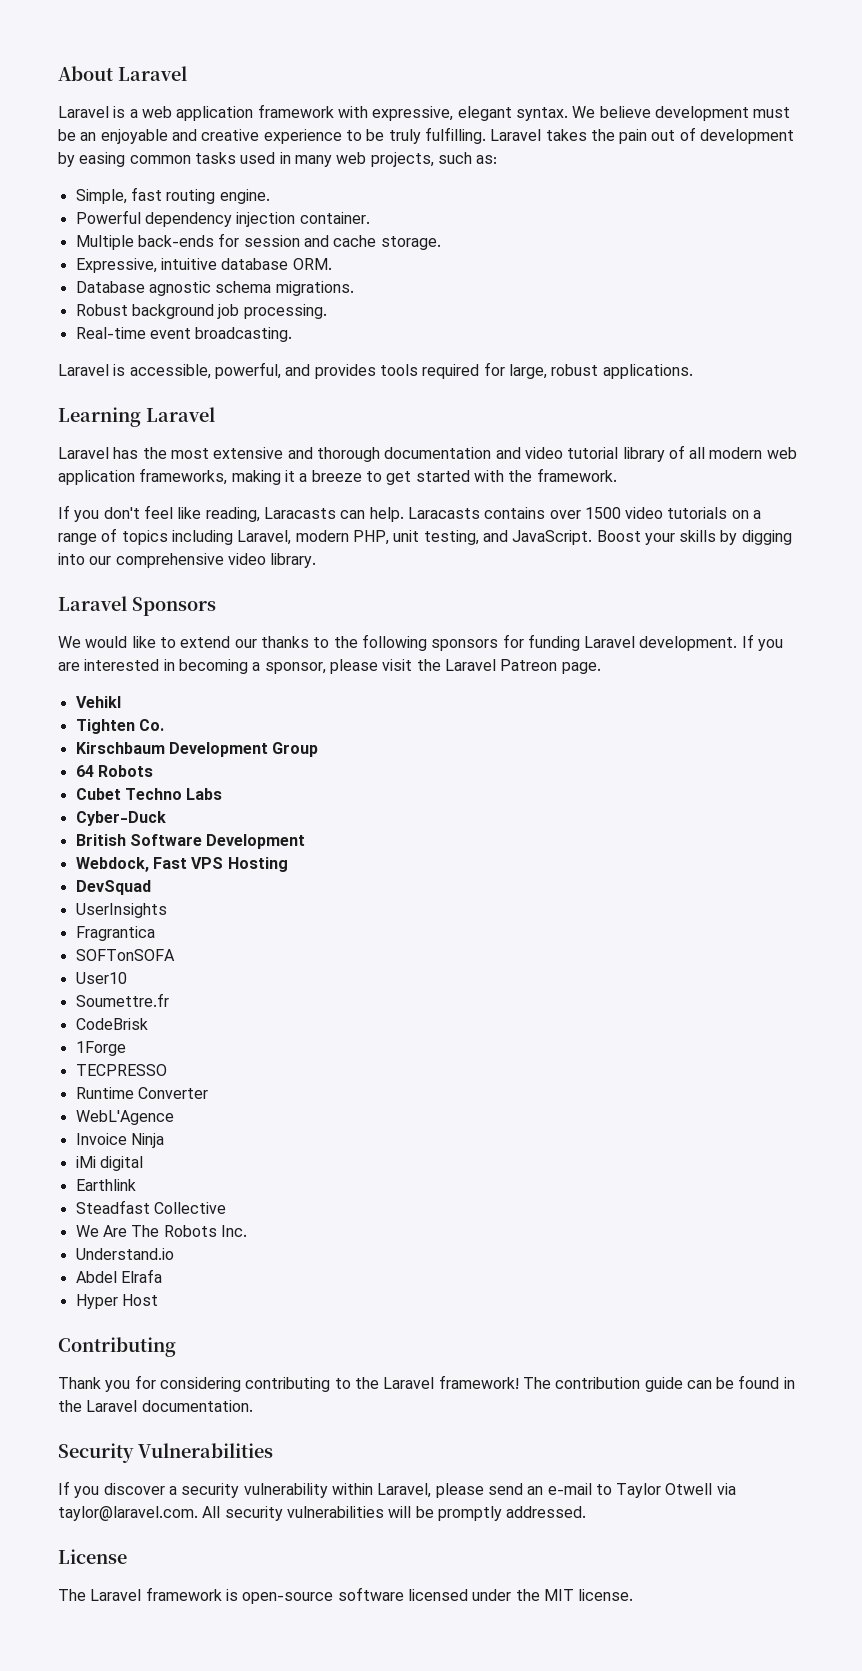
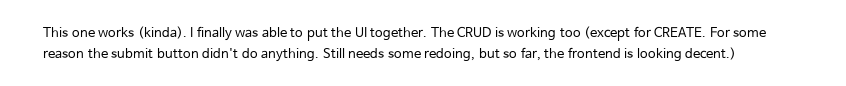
- About Laravel
- Laravel is a web application framework with expressive, elegant syntax. We believe development must be an enjoyable and creative experience to be truly fulfilling. Laravel takes the pain out of development by easing common tasks used in many web projects, such as:
- Simple, fast routing engine.
- Powerful dependency injection container.
- Multiple back-ends for session and cache storage.
- Expressive, intuitive database ORM.
- Database agnostic schema migrations.
- Robust background job processing.
- Real-time event broadcasting.
- Laravel is accessible, powerful, and provides tools required for large, robust applications.
- Learning Laravel
- Laravel has the most extensive and thorough documentation and video tutorial library of all modern web application frameworks, making it a breeze to get started with the framework.
- If you don't feel like reading, Laracasts can help. Laracasts contains over 1500 video tutorials on a range of topics including Laravel, modern PHP, unit testing, and JavaScript. Boost your skills by digging into our comprehensive video library.
- Laravel Sponsors
- We would like to extend our thanks to the following sponsors for funding Laravel development. If you are interested in becoming a sponsor, please visit the Laravel Patreon page.
- Vehikl
- Tighten Co.
- Kirschbaum Development Group
- 64 Robots
- Cubet Techno Labs
- Cyber-Duck
- British Software Development
- Webdock, Fast VPS Hosting
- DevSquad
- UserInsights
- Fragrantica
- SOFTonSOFA
- User10
- Soumettre.fr
- CodeBrisk
- 1Forge
- TECPRESSO
- Runtime Converter
- WebL'Agence
- Invoice Ninja
- iMi digital
- Earthlink
- Steadfast Collective
- We Are The Robots Inc.
- Understand.io
- Abdel Elrafa
- Hyper Host
- Contributing
- Thank you for considering contributing to the Laravel framework! The contribution guide can be found in the Laravel documentation.
- Security Vulnerabilities
- If you discover a security vulnerability within Laravel, please send an e-mail to Taylor Otwell via taylor@laravel.com. All security vulnerabilities will be promptly addressed.
- License
- The Laravel framework is open-source software licensed under the MIT license.
+ This one works (kinda). I finally was able to put the UI together. The CRUD is working too (except for CREATE. For some reason the submit button didn't do anything. Still needs some redoing, but so far, the frontend is looking decent.)

